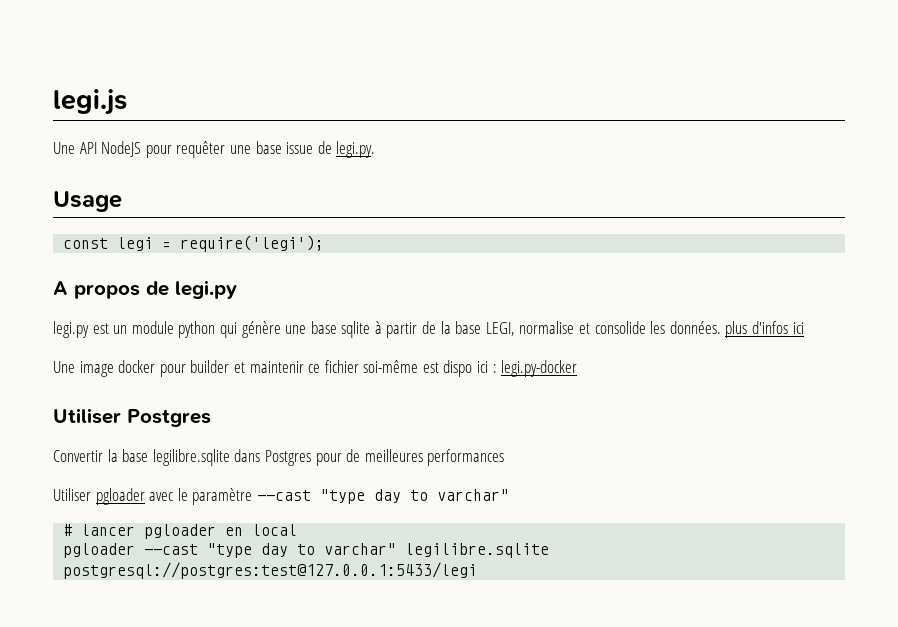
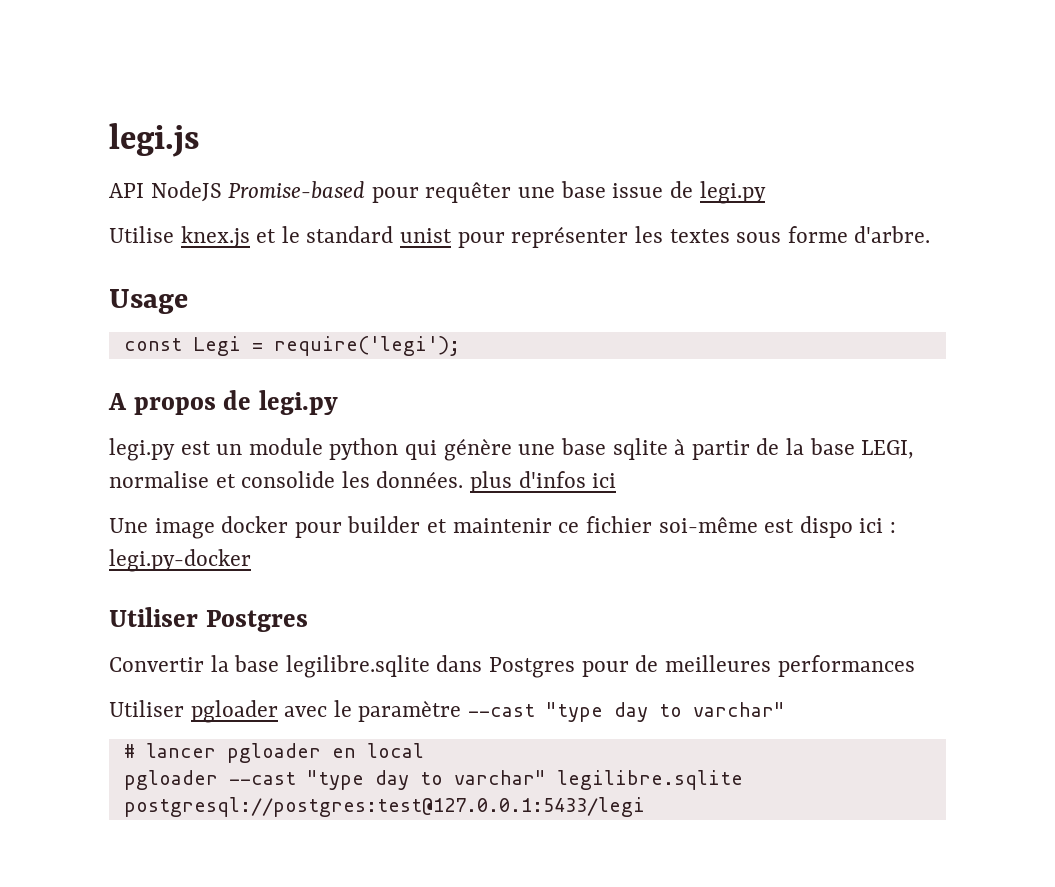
- Une API NodeJS pour requêter une base issue de legi.py.
+ API NodeJS Promise-based pour requêter une base issue de legi.py
+ Utilise knex.js et le standard unist pour représenter les textes sous forme d'arbre.
- const legi = require('legi');
+ const Legi = require('legi');

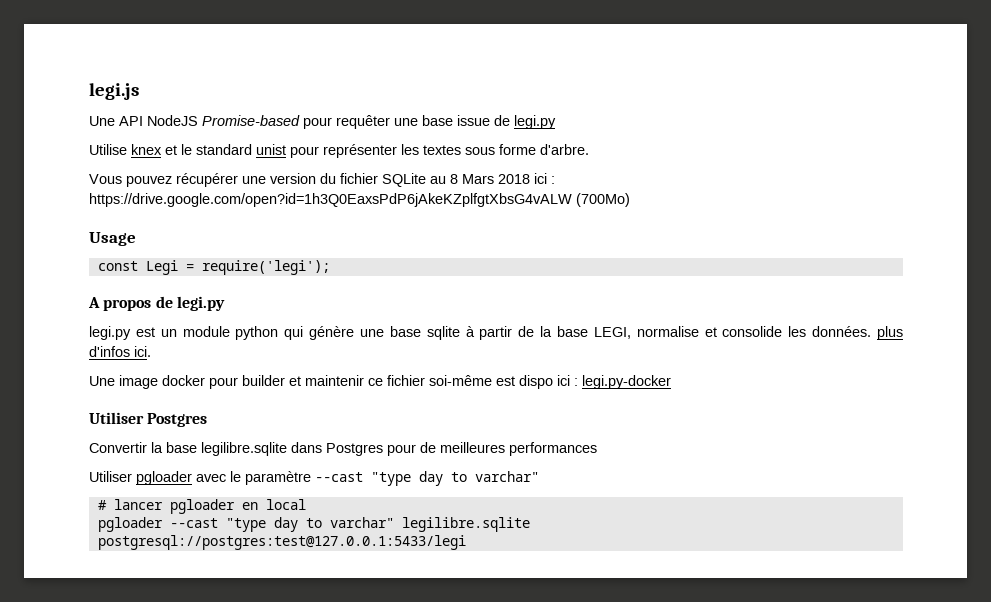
- API NodeJS Promise-based pour requêter une base issue de legi.py
+ Une API NodeJS Promise-based pour requêter une base issue de legi.py
- Utilise knex.js et le standard unist pour représenter les textes sous forme d'arbre.
+ Utilise knex et le standard unist pour représenter les textes sous forme d'arbre.
+ Vous pouvez récupérer une version du fichier SQLite au 8 Mars 2018 ici : https://drive.google.com/open?id=1h3Q0EaxsPdP6jAkeKZplfgtXbsG4vALW (700Mo)
- legi.py est un module python qui génère une base sqlite à partir de la base LEGI, normalise et consolide les données. plus d'infos ici
+ legi.py est un module python qui génère une base sqlite à partir de la base LEGI, normalise et consolide les données. plus d'infos ici.

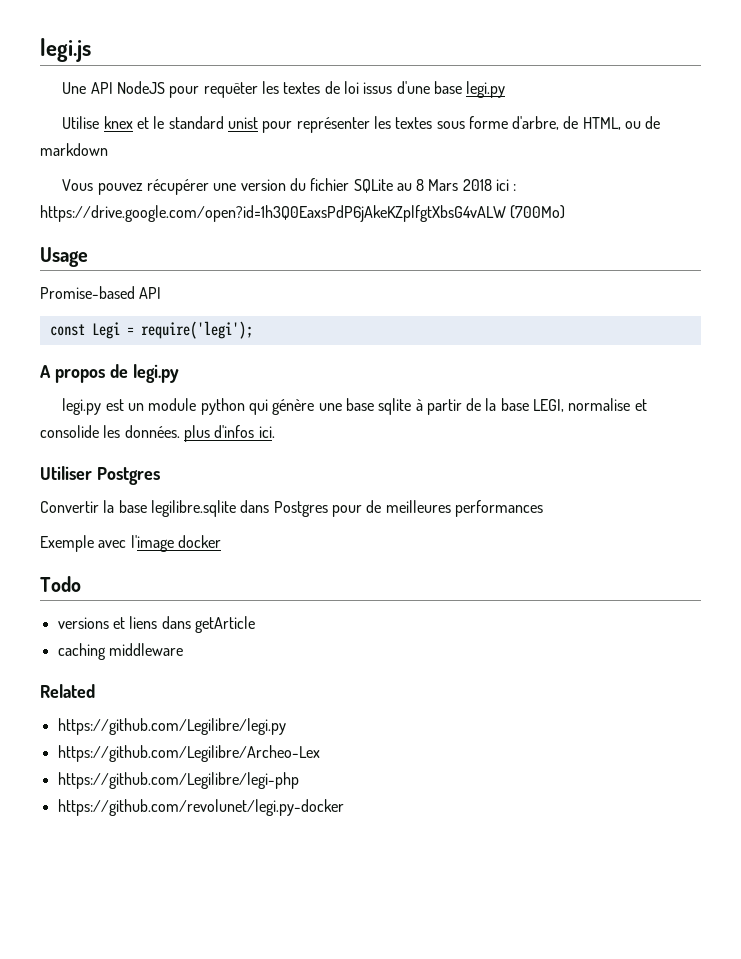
- Une API NodeJS Promise-based pour requêter une base issue de legi.py
+ Une API NodeJS pour requêter les textes de loi issus d'une base legi.py
- Utilise knex et le standard unist pour représenter les textes sous forme d'arbre.
+ Utilise knex et le standard unist pour représenter les textes sous forme d'arbre, de HTML, ou de markdown
+ Promise-based API
- Une image docker pour builder et maintenir ce fichier soi-même est dispo ici : legi.py-docker
- Utiliser pgloader avec le paramètre --cast "type day to varchar"
- # lancer pgloader en local
- pgloader --cast "type day to varchar" legilibre.sqlite postgresql://postgres:test@127.0.0.1:5433/legi
+ Exemple avec l'image docker
+ Todo
+ versions et liens dans getArticle
+ caching middleware
+ Related
+ https://github.com/Legilibre/legi.py
+ https://github.com/Legilibre/Archeo-Lex
+ https://github.com/Legilibre/legi-php
+ https://github.com/revolunet/legi.py-docker

